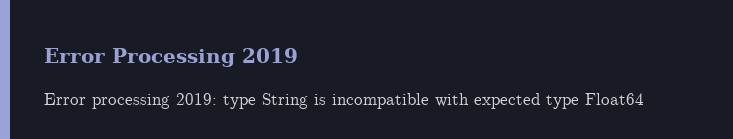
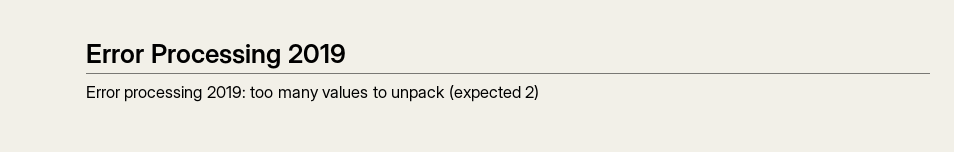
- Error processing 2019: type String is incompatible with expected type Float64
+ Error processing 2019: too many values to unpack (expected 2)

